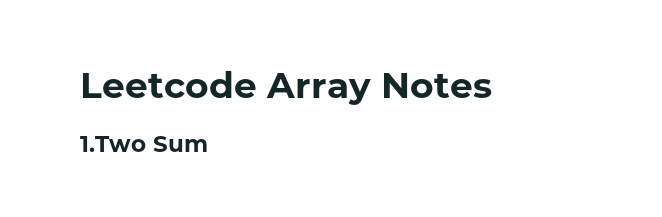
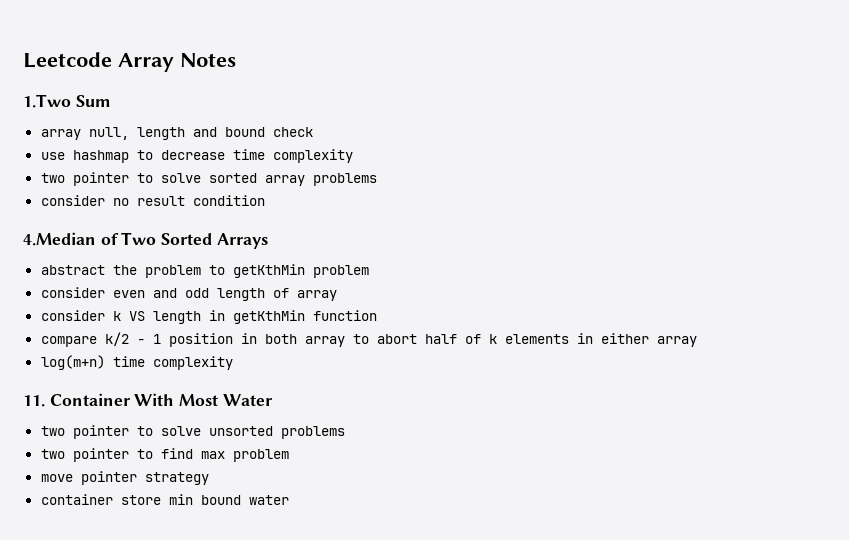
+ array null, length and bound check
+ use hashmap to decrease time complexity
+ two pointer to solve sorted array problems
+ consider no result condition
+ 4.Median of Two Sorted Arrays
+ abstract the problem to getKthMin problem
+ consider even and odd length of array
+ consider k VS length in getKthMin function
+ compare k/2 - 1 position in both array to abort half of k elements in either array
+ log(m+n) time complexity
+ 11. Container With Most Water
+ two pointer to solve unsorted problems
+ two pointer to find max problem
+ move pointer strategy
+ container store min bound water

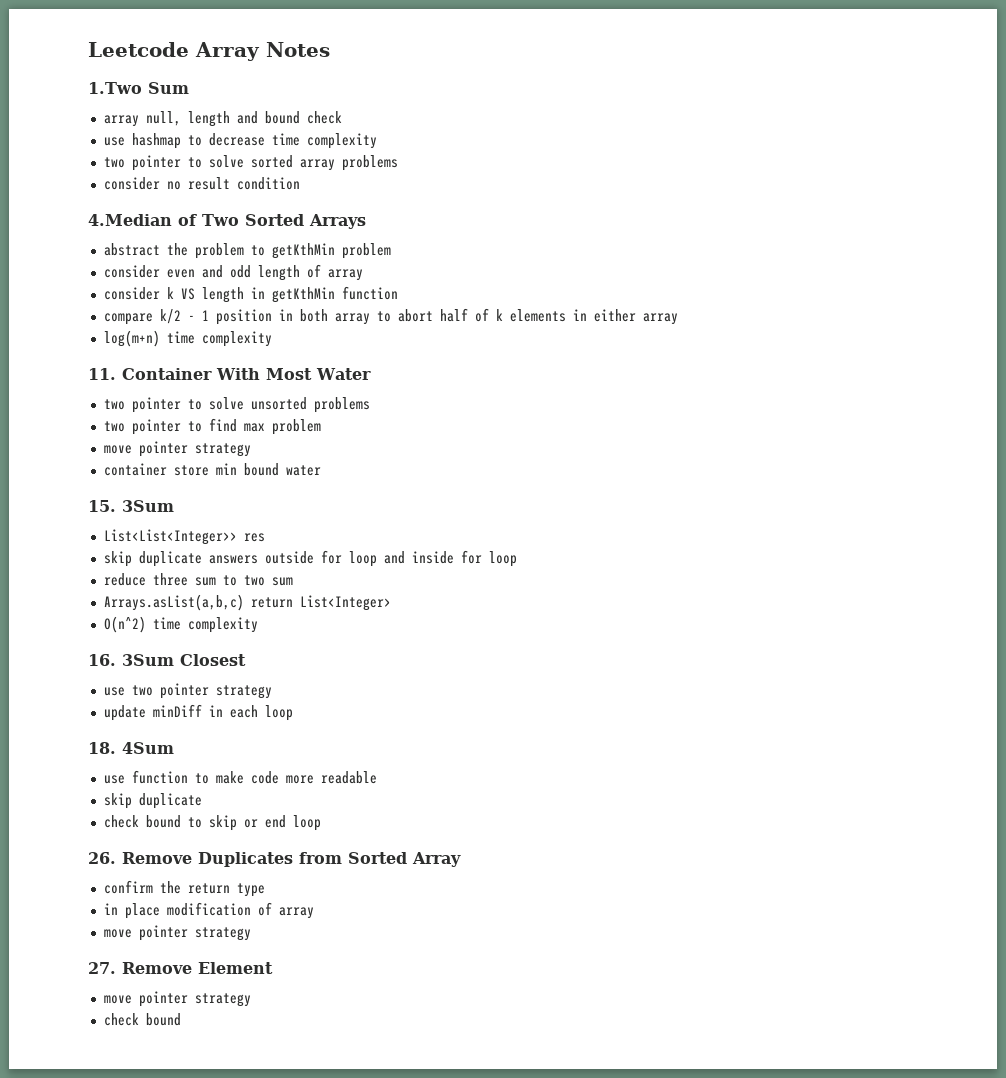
+ 15. 3Sum
+ List<List<Integer>> res
+ skip duplicate answers outside for loop and inside for loop
+ reduce three sum to two sum
+ Arrays.asList(a,b,c) return List<Integer>
+ O(n^2) time complexity
+ 16. 3Sum Closest
+ use two pointer strategy
+ update minDiff in each loop
+ 18. 4Sum
+ use function to make code more readable
+ skip duplicate
+ check bound to skip or end loop
+ 26. Remove Duplicates from Sorted Array
+ confirm the return type
+ in place modification of array
+ move pointer strategy
+ 27. Remove Element
+ move pointer strategy
+ check bound

